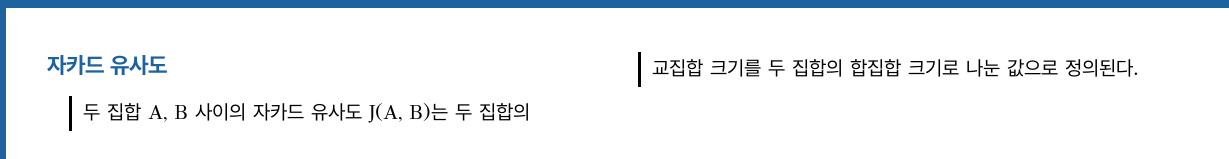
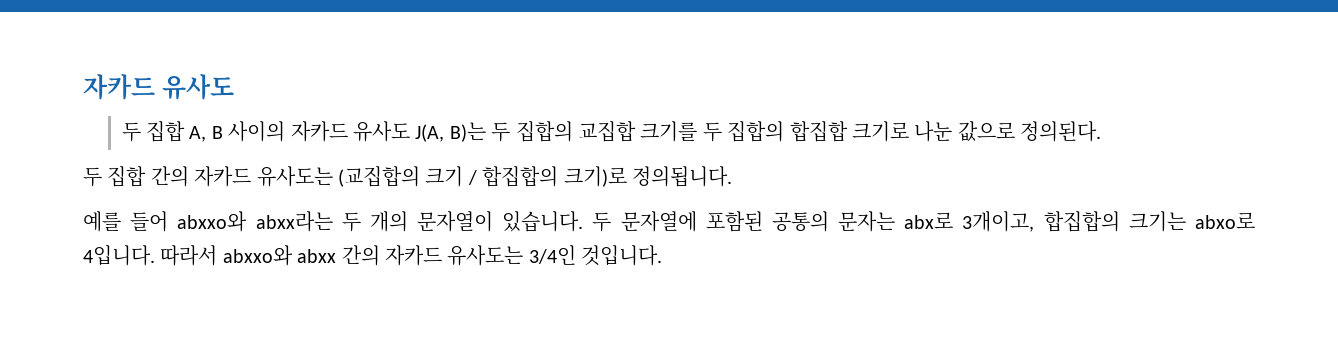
+ 두 집합 간의 자카드 유사도는 (교집합의 크기 / 합집합의 크기)로 정의됩니다.
+ 예를 들어 abxxo와 abxx라는 두 개의 문자열이 있습니다. 두 문자열에 포함된 공통의 문자는 abx로 3개이고, 합집합의 크기는 abxo로 4입니다. 따라서 abxxo와 abxx 간의 자카드 유사도는 3/4인 것입니다.

